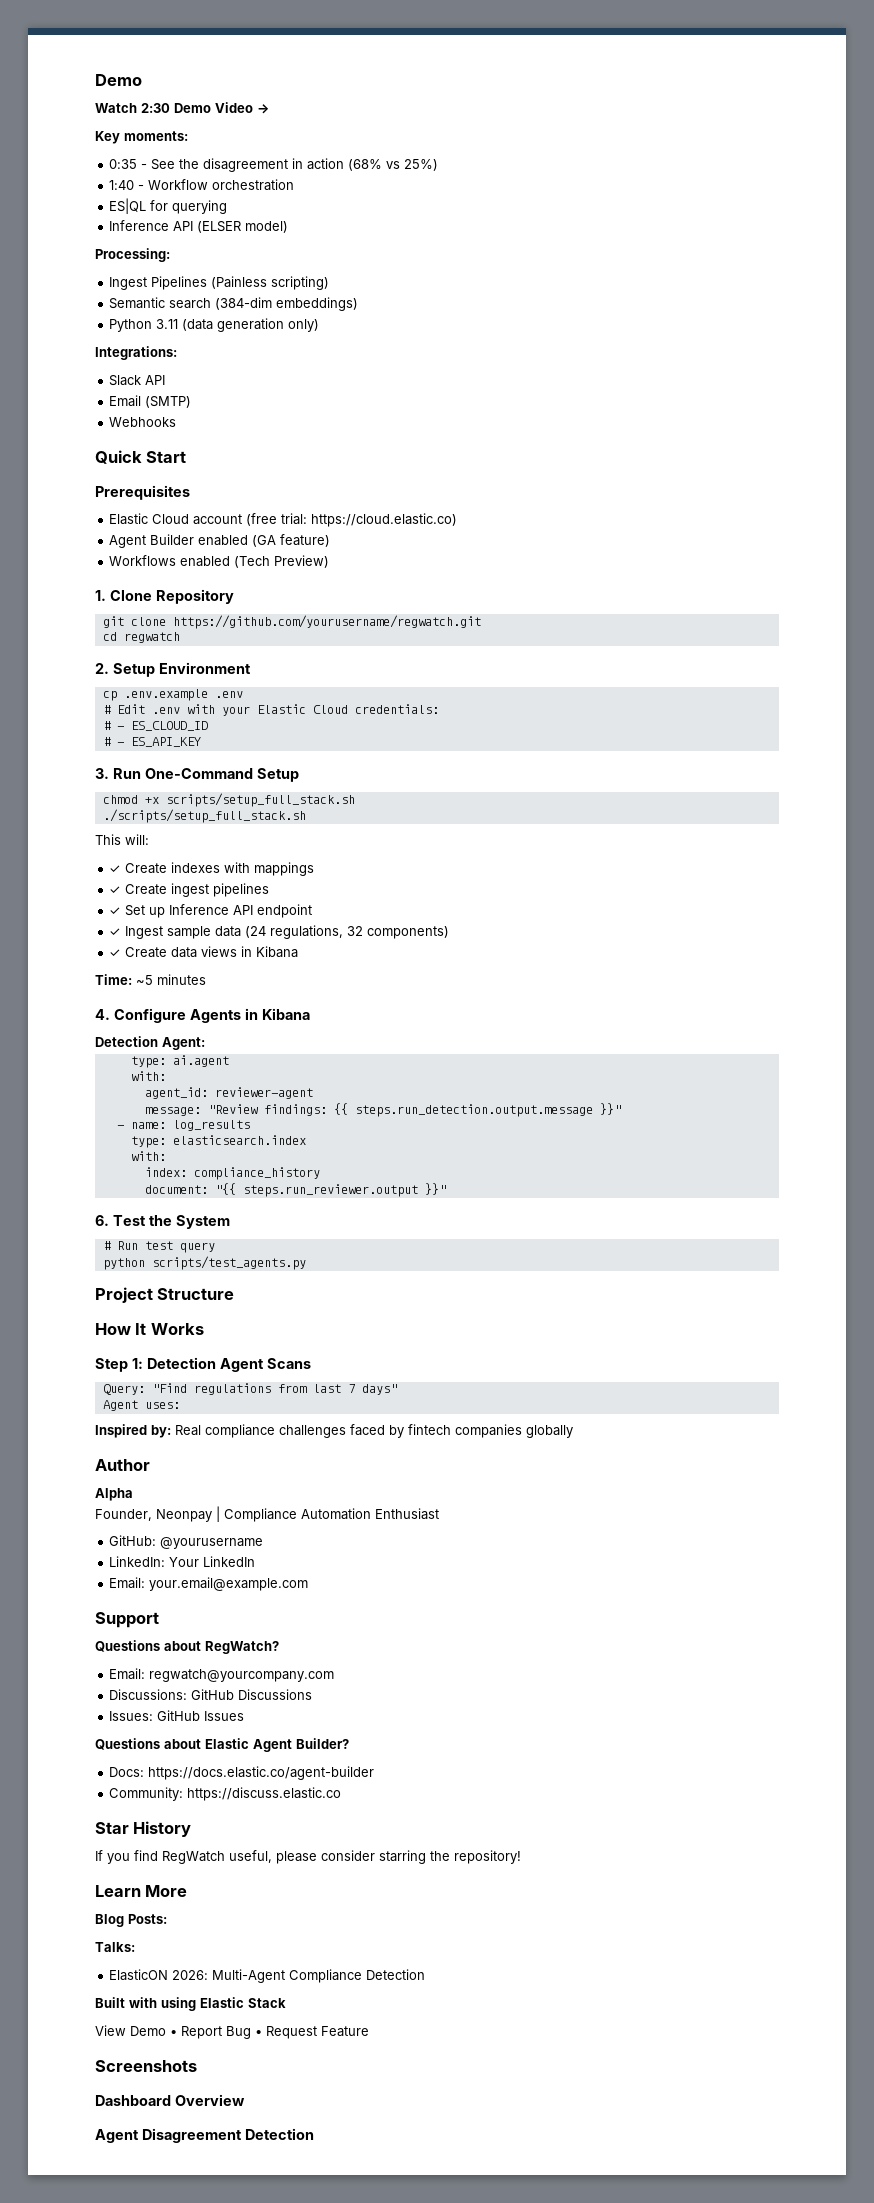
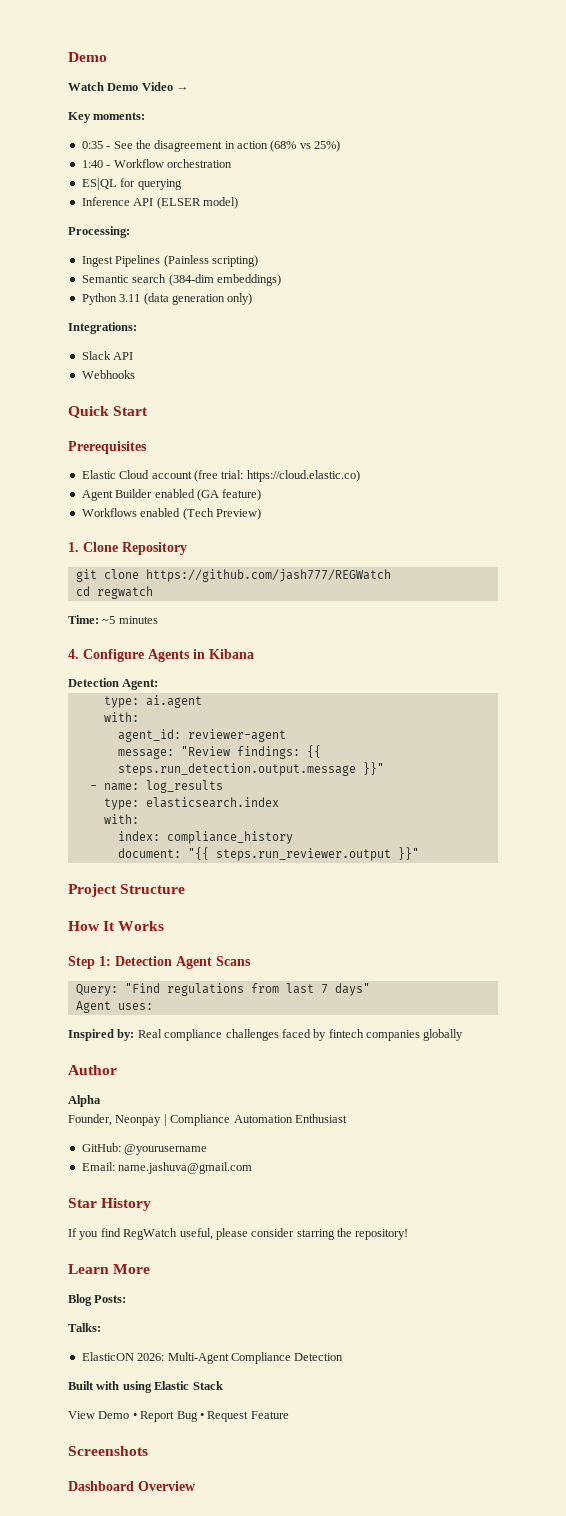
- Watch 2:30 Demo Video →
+ Watch Demo Video →
- Email (SMTP)
- git clone https://github.com/yourusername/regwatch.git
+ git clone https://github.com/jash777/REGWatch
- 2. Setup Environment
- cp .env.example .env
- # Edit .env with your Elastic Cloud credentials:
- # - ES_CLOUD_ID
- # - ES_API_KEY
- 3. Run One-Command Setup
- chmod +x scripts/setup_full_stack.sh
- ./scripts/setup_full_stack.sh
- This will:
- ✓ Create indexes with mappings
- ✓ Create ingest pipelines
- ✓ Set up Inference API endpoint
- ✓ Ingest sample data (24 regulations, 32 components)
- ✓ Create data views in Kibana
- 6. Test the System
- # Run test query
- python scripts/test_agents.py
- LinkedIn: Your LinkedIn
- Email: your.email@example.com
- Support
- Questions about RegWatch?
- Email: regwatch@yourcompany.com
- Discussions: GitHub Discussions
- Issues: GitHub Issues
- Questions about Elastic Agent Builder?
- Docs: https://docs.elastic.co/agent-builder
- Community: https://discuss.elastic.co
+ Email: name.jashuva@gmail.com
- Agent Disagreement Detection

